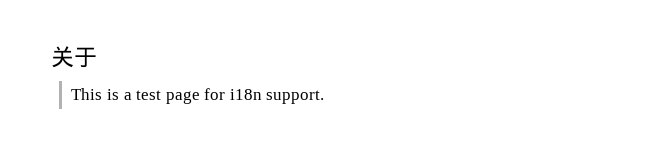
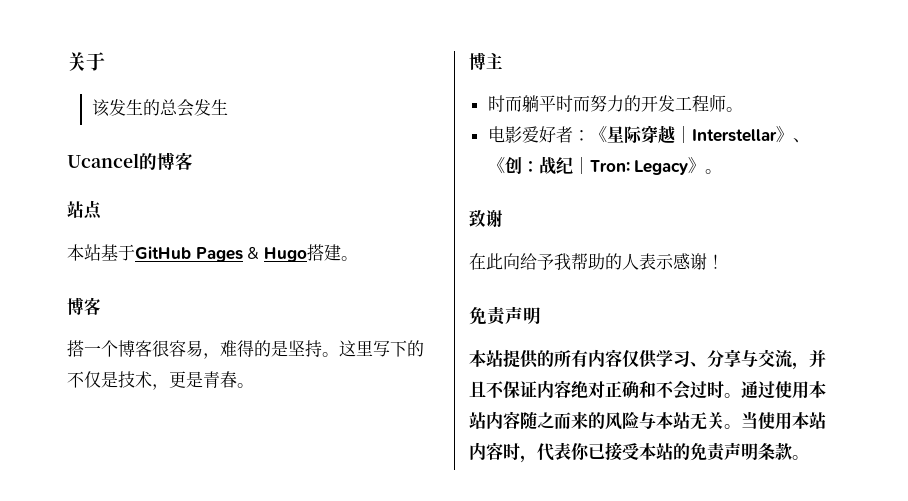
- This is a test page for i18n support.
+ 该发生的总会发生
+ Ucancel的博客
+ 站点
+ 本站基于GitHub Pages & Hugo搭建。
+ 博客
+ 搭一个博客很容易，难得的是坚持。这里写下的不仅是技术，更是青春。
+ 博主
+ 时而躺平时而努力的开发工程师。
+ 电影爱好者：《星际穿越｜Interstellar》、《创：战纪｜Tron: Legacy》。
+ 致谢
+ 在此向给予我帮助的人表示感谢！
+ 免责声明
+ 本站提供的所有内容仅供学习、分享与交流，并且不保证内容绝对正确和不会过时。通过使用本站内容随之而来的风险与本站无关。当使用本站内容时，代表你已接受本站的免责声明条款。

